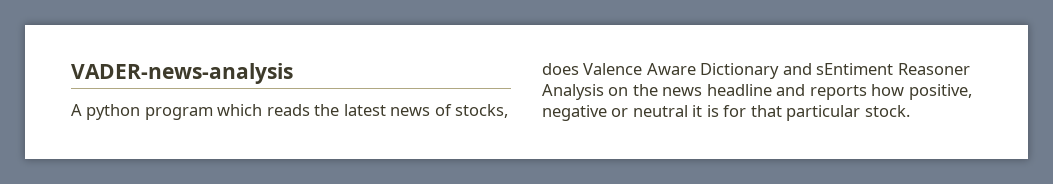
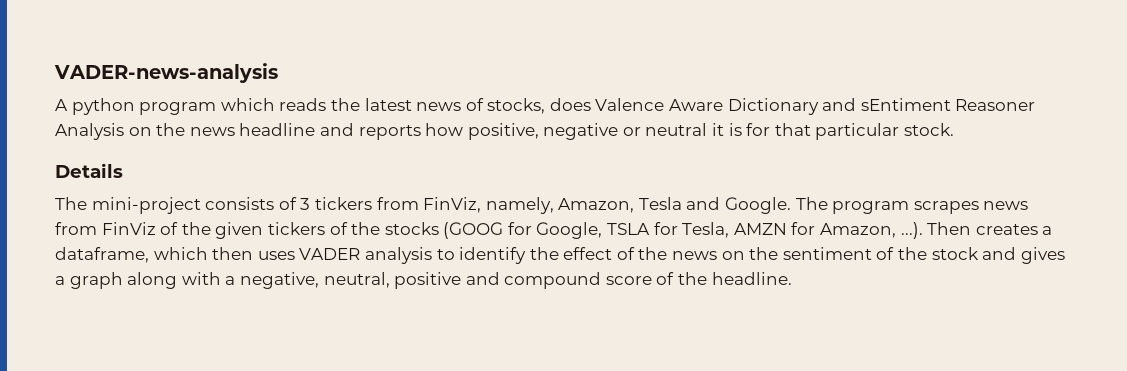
+ Details
+ The mini-project consists of 3 tickers from FinViz, namely, Amazon, Tesla and Google. The program scrapes news from FinViz of the given tickers of the stocks (GOOG for Google, TSLA for Tesla, AMZN for Amazon, ...). Then creates a dataframe, which then uses VADER analysis to identify the effect of the news on the sentiment of the stock and gives a graph along with a negative, neutral, positive and compound score of the headline.

